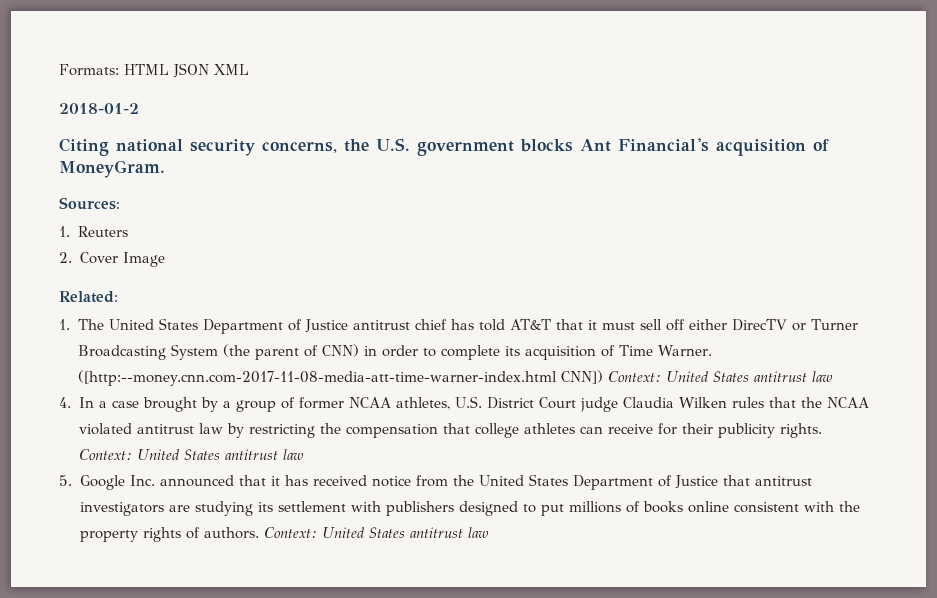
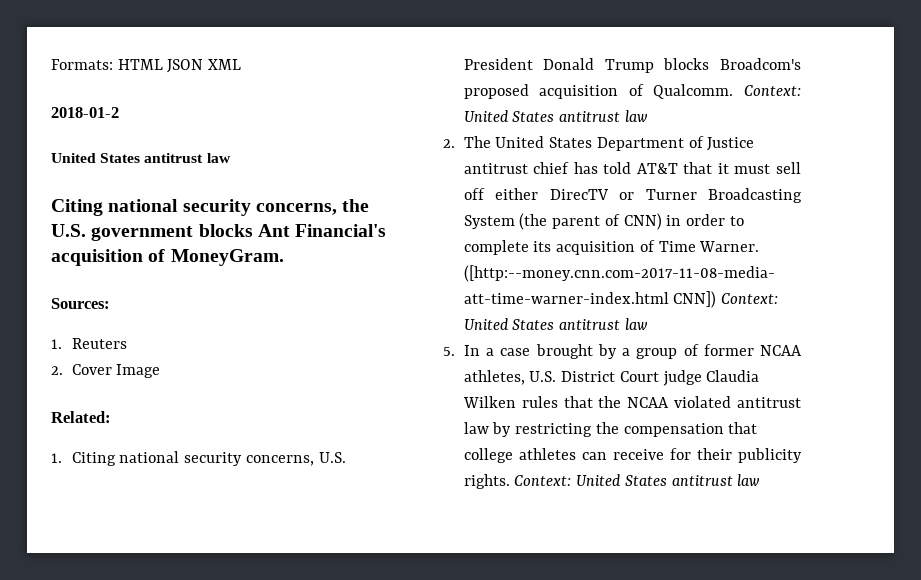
  2018-01-2
+ United States antitrust law
- 1. The United States Department of Justice antitrust chief has told AT&T that it must sell off either DirecTV or Turner Broadcasting System (the parent of CNN) in order to complete its acquisition of Time Warner.
+ 1. Citing national security concerns, U.S. President Donald Trump blocks Broadcom's proposed acquisition of Qualcomm. Context: United States antitrust law
+ 2. The United States Department of Justice antitrust chief has told AT&T that it must sell off either DirecTV or Turner Broadcasting System (the parent of CNN) in order to complete its acquisition of Time Warner.
- 4. In a case brought by a group of former NCAA athletes, U.S. District Court judge Claudia Wilken rules that the NCAA violated antitrust law by restricting the compensation that college athletes can receive for their publicity rights.
+ 5. In a case brought by a group of former NCAA athletes, U.S. District Court judge Claudia Wilken rules that the NCAA violated antitrust law by restricting the compensation that college athletes can receive for their publicity rights.
- 5. Google Inc. announced that it has received notice from the United States Department of Justice that antitrust investigators are studying its settlement with publishers designed to put millions of books online consistent with the property rights of authors. Context: United States antitrust law

